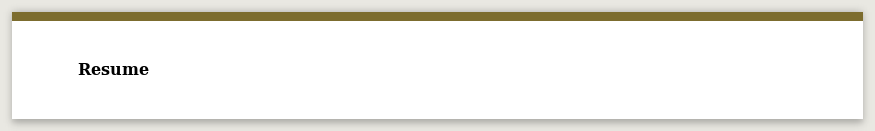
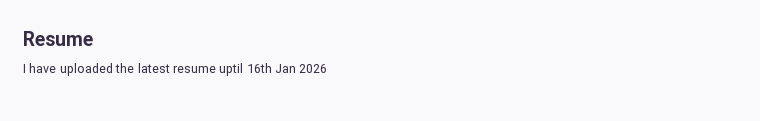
+ I have uploaded the latest resume uptil 16th Jan 2026

